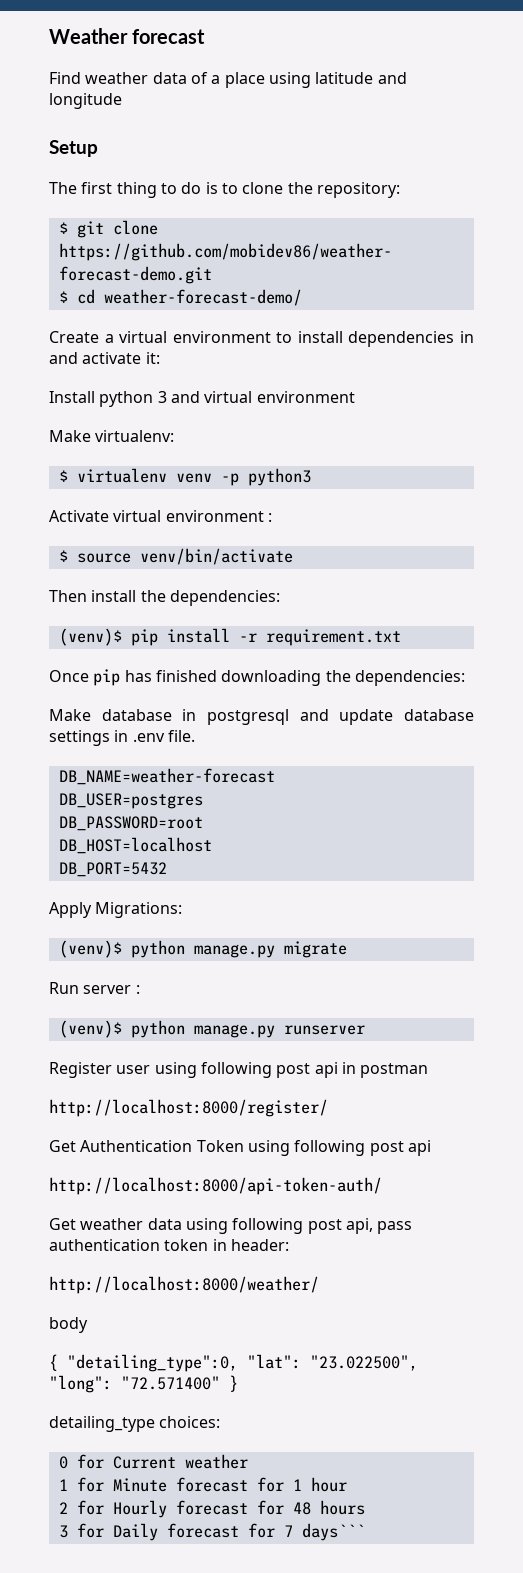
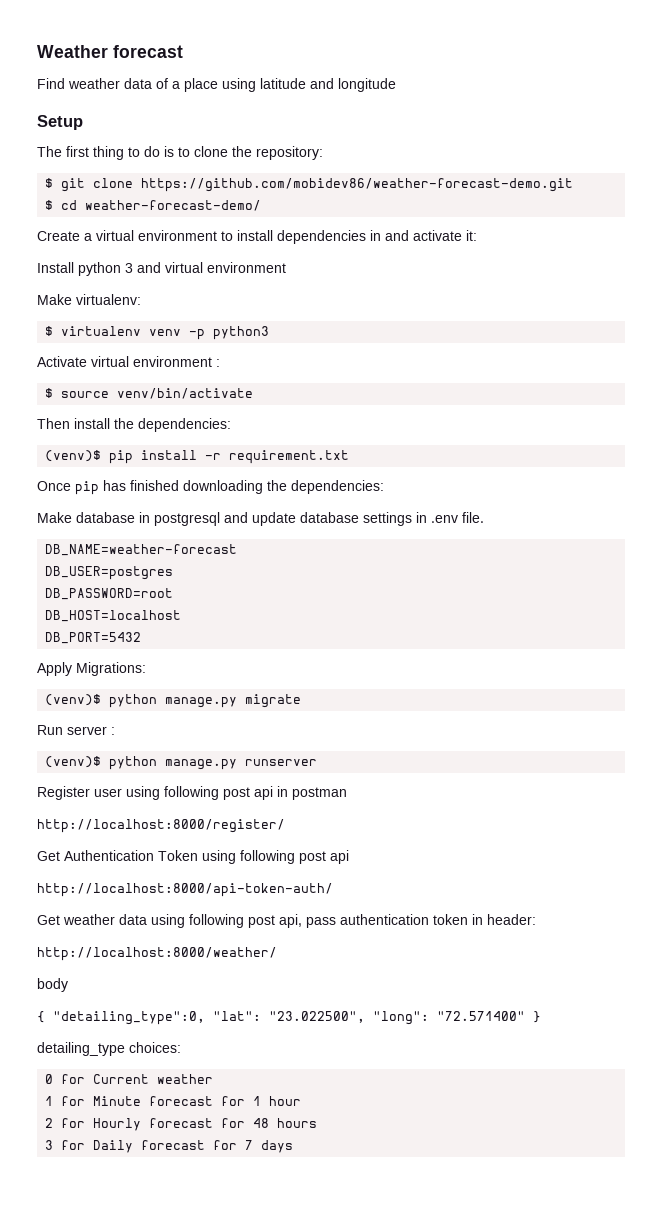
- 3 for Daily forecast for 7 days```
+ 3 for Daily forecast for 7 days

